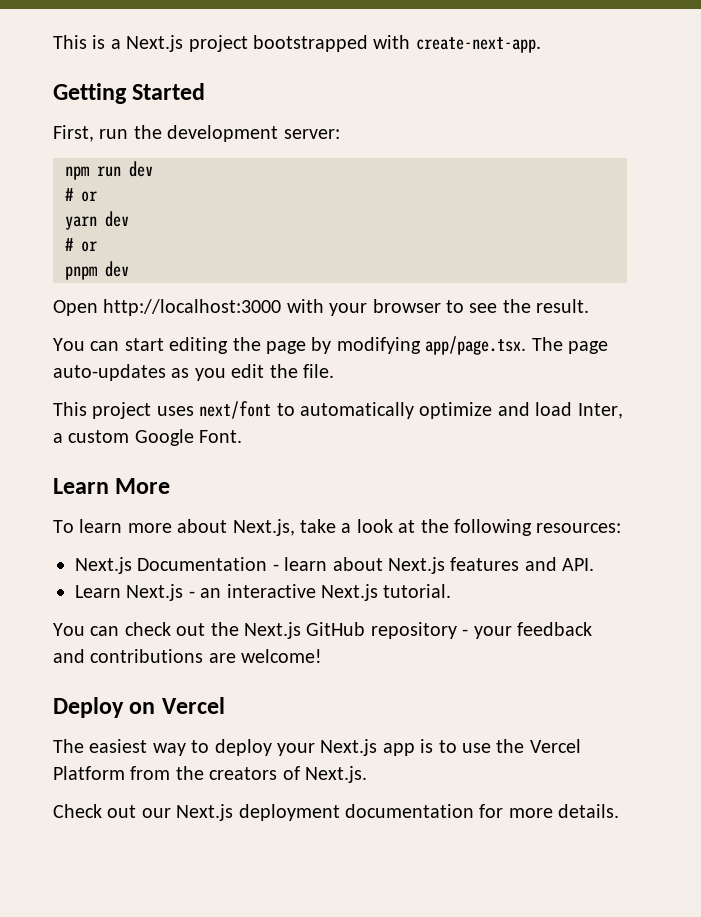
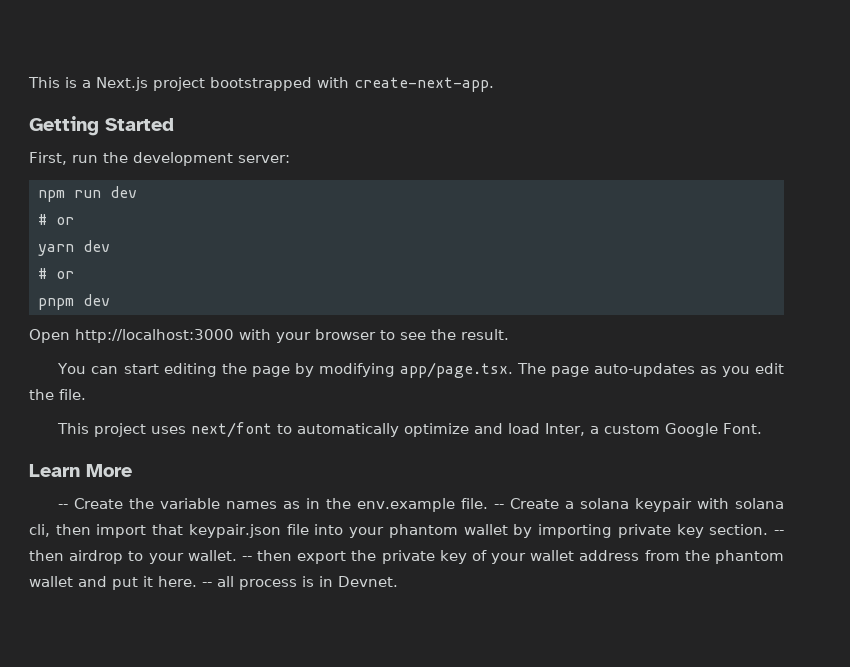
- To learn more about Next.js, take a look at the following resources:
- Next.js Documentation - learn about Next.js features and API.
- Learn Next.js - an interactive Next.js tutorial.
- You can check out the Next.js GitHub repository - your feedback and contributions are welcome!
- Deploy on Vercel
- The easiest way to deploy your Next.js app is to use the Vercel Platform from the creators of Next.js.
- Check out our Next.js deployment documentation for more details.
+ -- Create the variable names as in the env.example file. -- Create a solana keypair with solana cli, then import that keypair.json file into your phantom wallet by importing private key section. -- then airdrop to your wallet. -- then export the private key of your wallet address from the phantom wallet and put it here. -- all process is in Devnet.

